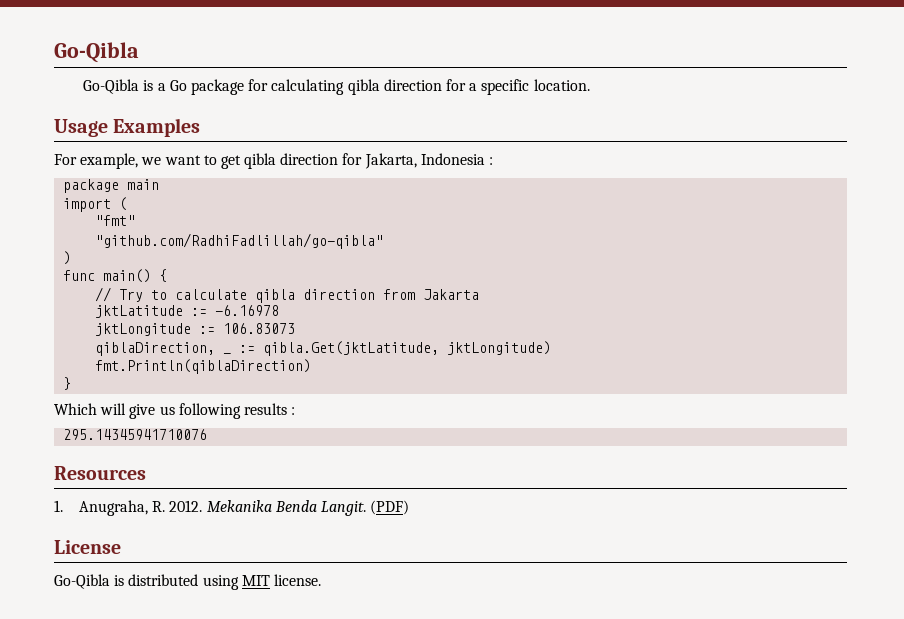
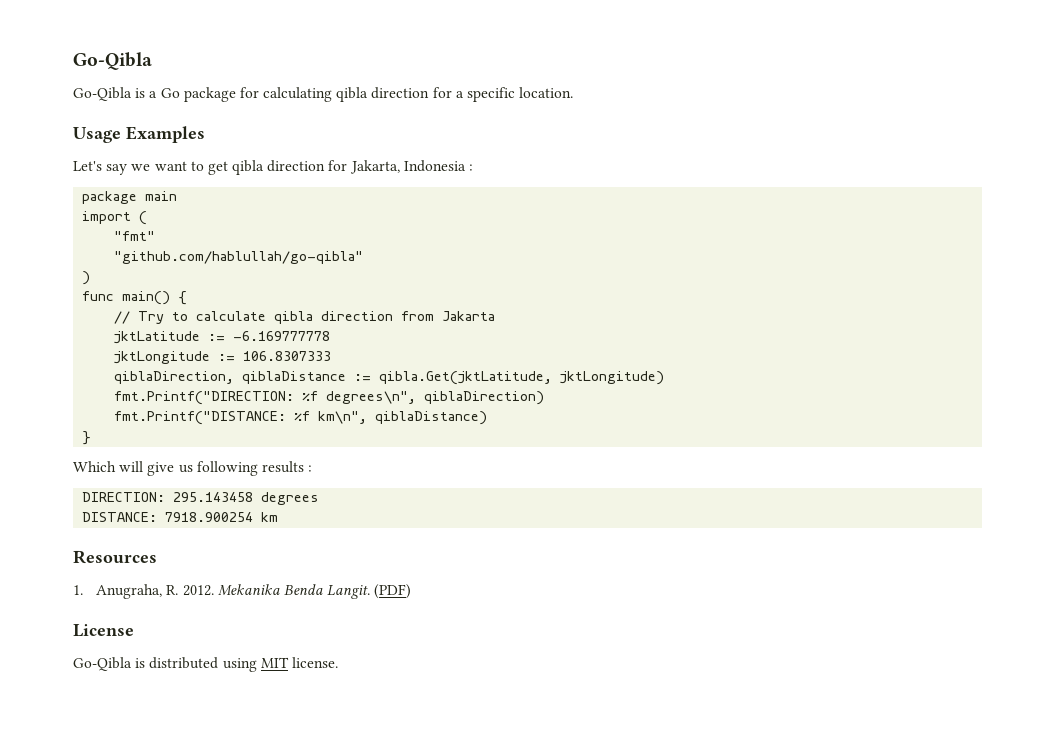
- For example, we want to get qibla direction for Jakarta, Indonesia :
+ Let's say we want to get qibla direction for Jakarta, Indonesia :
- "github.com/RadhiFadlillah/go-qibla"
+ "github.com/hablullah/go-qibla"
- jktLatitude := -6.16978
+ jktLatitude := -6.169777778
- jktLongitude := 106.83073
+ jktLongitude := 106.8307333
- qiblaDirection, _ := qibla.Get(jktLatitude, jktLongitude)
+ qiblaDirection, qiblaDistance := qibla.Get(jktLatitude, jktLongitude)
- fmt.Println(qiblaDirection)
+ fmt.Printf("DIRECTION: %f degrees\n", qiblaDirection)
+ fmt.Printf("DISTANCE: %f km\n", qiblaDistance)
- 295.14345941710076
+ DIRECTION: 295.143458 degrees
+ DISTANCE: 7918.900254 km

